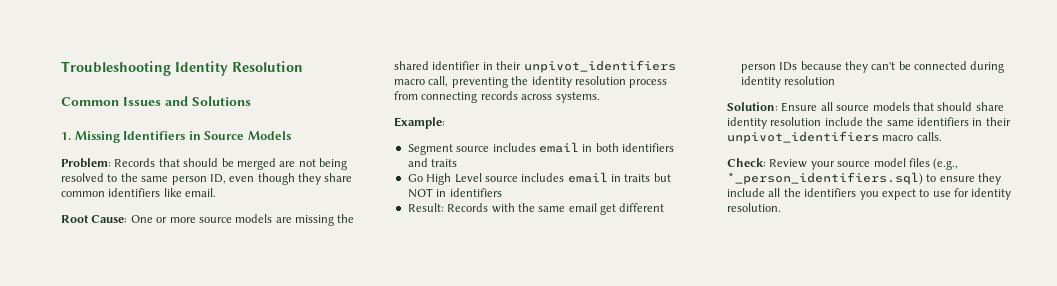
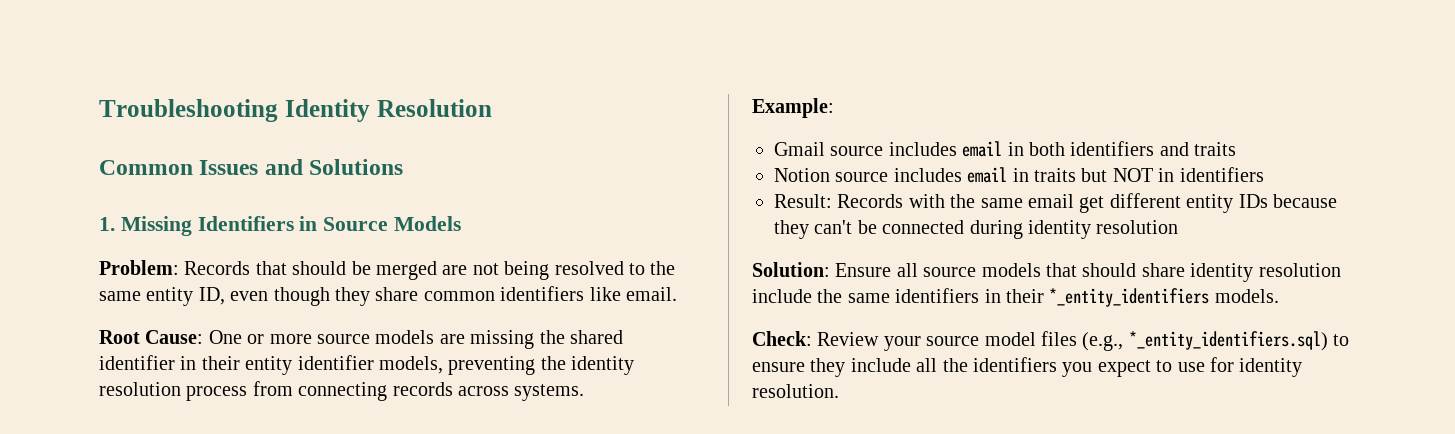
- Problem: Records that should be merged are not being resolved to the same person ID, even though they share common identifiers like email.
+ Problem: Records that should be merged are not being resolved to the same entity ID, even though they share common identifiers like email.
- Root Cause: One or more source models are missing the shared identifier in their unpivot_identifiers macro call, preventing the identity resolution process from connecting records across systems.
+ Root Cause: One or more source models are missing the shared identifier in their entity identifier models, preventing the identity resolution process from connecting records across systems.
- Segment source includes email in both identifiers and traits
+ Gmail source includes email in both identifiers and traits
- Go High Level source includes email in traits but NOT in identifiers
+ Notion source includes email in traits but NOT in identifiers
- Result: Records with the same email get different person IDs because they can't be connected during identity resolution
+ Result: Records with the same email get different entity IDs because they can't be connected during identity resolution
- Solution: Ensure all source models that should share identity resolution include the same identifiers in their unpivot_identifiers macro calls.
+ Solution: Ensure all source models that should share identity resolution include the same identifiers in their *_entity_identifiers models.
- Check: Review your source model files (e.g., *_person_identifiers.sql) to ensure they include all the identifiers you expect to use for identity resolution.
+ Check: Review your source model files (e.g., *_entity_identifiers.sql) to ensure they include all the identifiers you expect to use for identity resolution.

